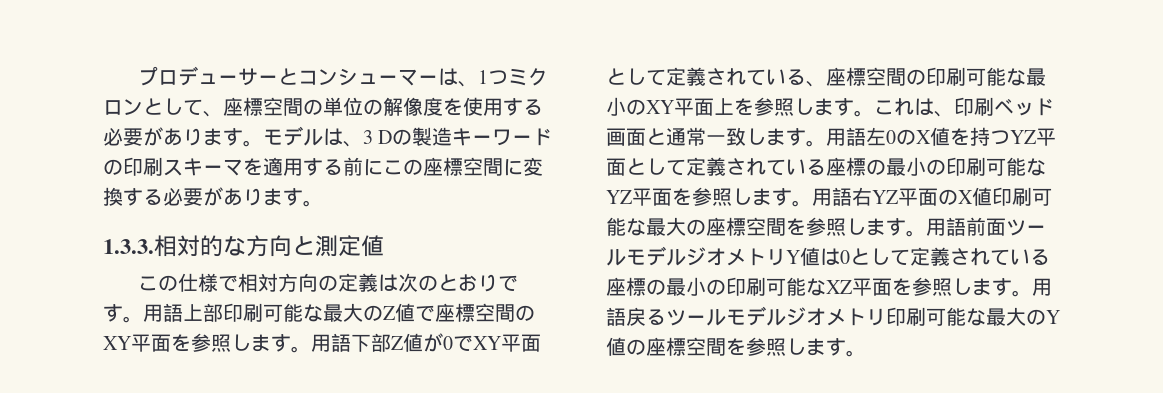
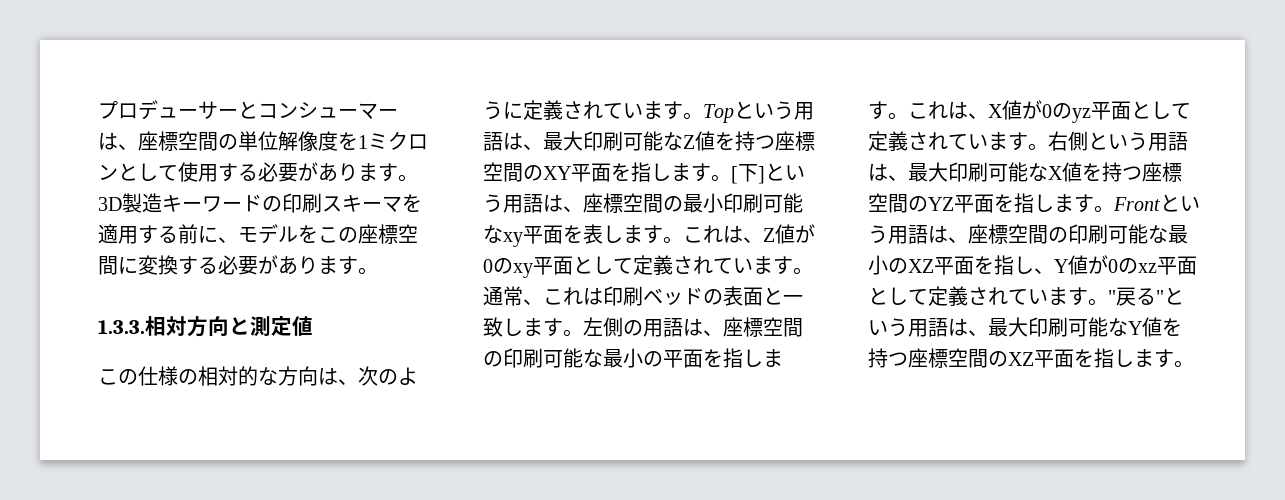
- プロデューサーとコンシューマーは、1つミクロンとして、座標空間の単位の解像度を使用する必要があります。
+ プロデューサーとコンシューマーは、座標空間の単位解像度を1ミクロンとして使用する必要があります。
- モデルは、3 Dの製造キーワードの印刷スキーマを適用する前にこの座標空間に変換する必要があります。
+ 3D製造キーワードの印刷スキーマを適用する前に、モデルをこの座標空間に変換する必要があります。
- 1.3.3.相対的な方向と測定値
+ 1.3.3.相対方向と測定値
- この仕様で相対方向の定義は次のとおりです。用語上部印刷可能な最大のZ値で座標空間のXY平面を参照します。用語下部Z値が0でXY平面として定義されている、座標空間の印刷可能な最小のXY平面上を参照します。これは、印刷ベッド画面と通常一致します。用語左0のX値を持つYZ平面として定義されている座標の最小の印刷可能なYZ平面を参照します。用語右YZ平面のX値印刷可能な最大の座標空間を参照します。用語前面ツールモデルジオメトリY値は0として定義されている座標の最小の印刷可能なXZ平面を参照します。用語戻るツールモデルジオメトリ印刷可能な最大のY値の座標空間を参照します。
+ この仕様の相対的な方向は、次のように定義されています。Topという用語は、最大印刷可能なZ値を持つ座標空間のXY平面を指します。[下]という用語は、座標空間の最小印刷可能なxy平面を表します。これは、Z値が0のxy平面として定義されています。通常、これは印刷ベッドの表面と一致します。左側の用語は、座標空間の印刷可能な最小の平面を指します。これは、X値が0のyz平面として定義されています。右側という用語は、最大印刷可能なX値を持つ座標空間のYZ平面を指します。Frontという用語は、座標空間の印刷可能な最小のXZ平面を指し、Y値が0のxz平面として定義されています。"戻る"という用語は、最大印刷可能なY値を持つ座標空間のXZ平面を指します。

